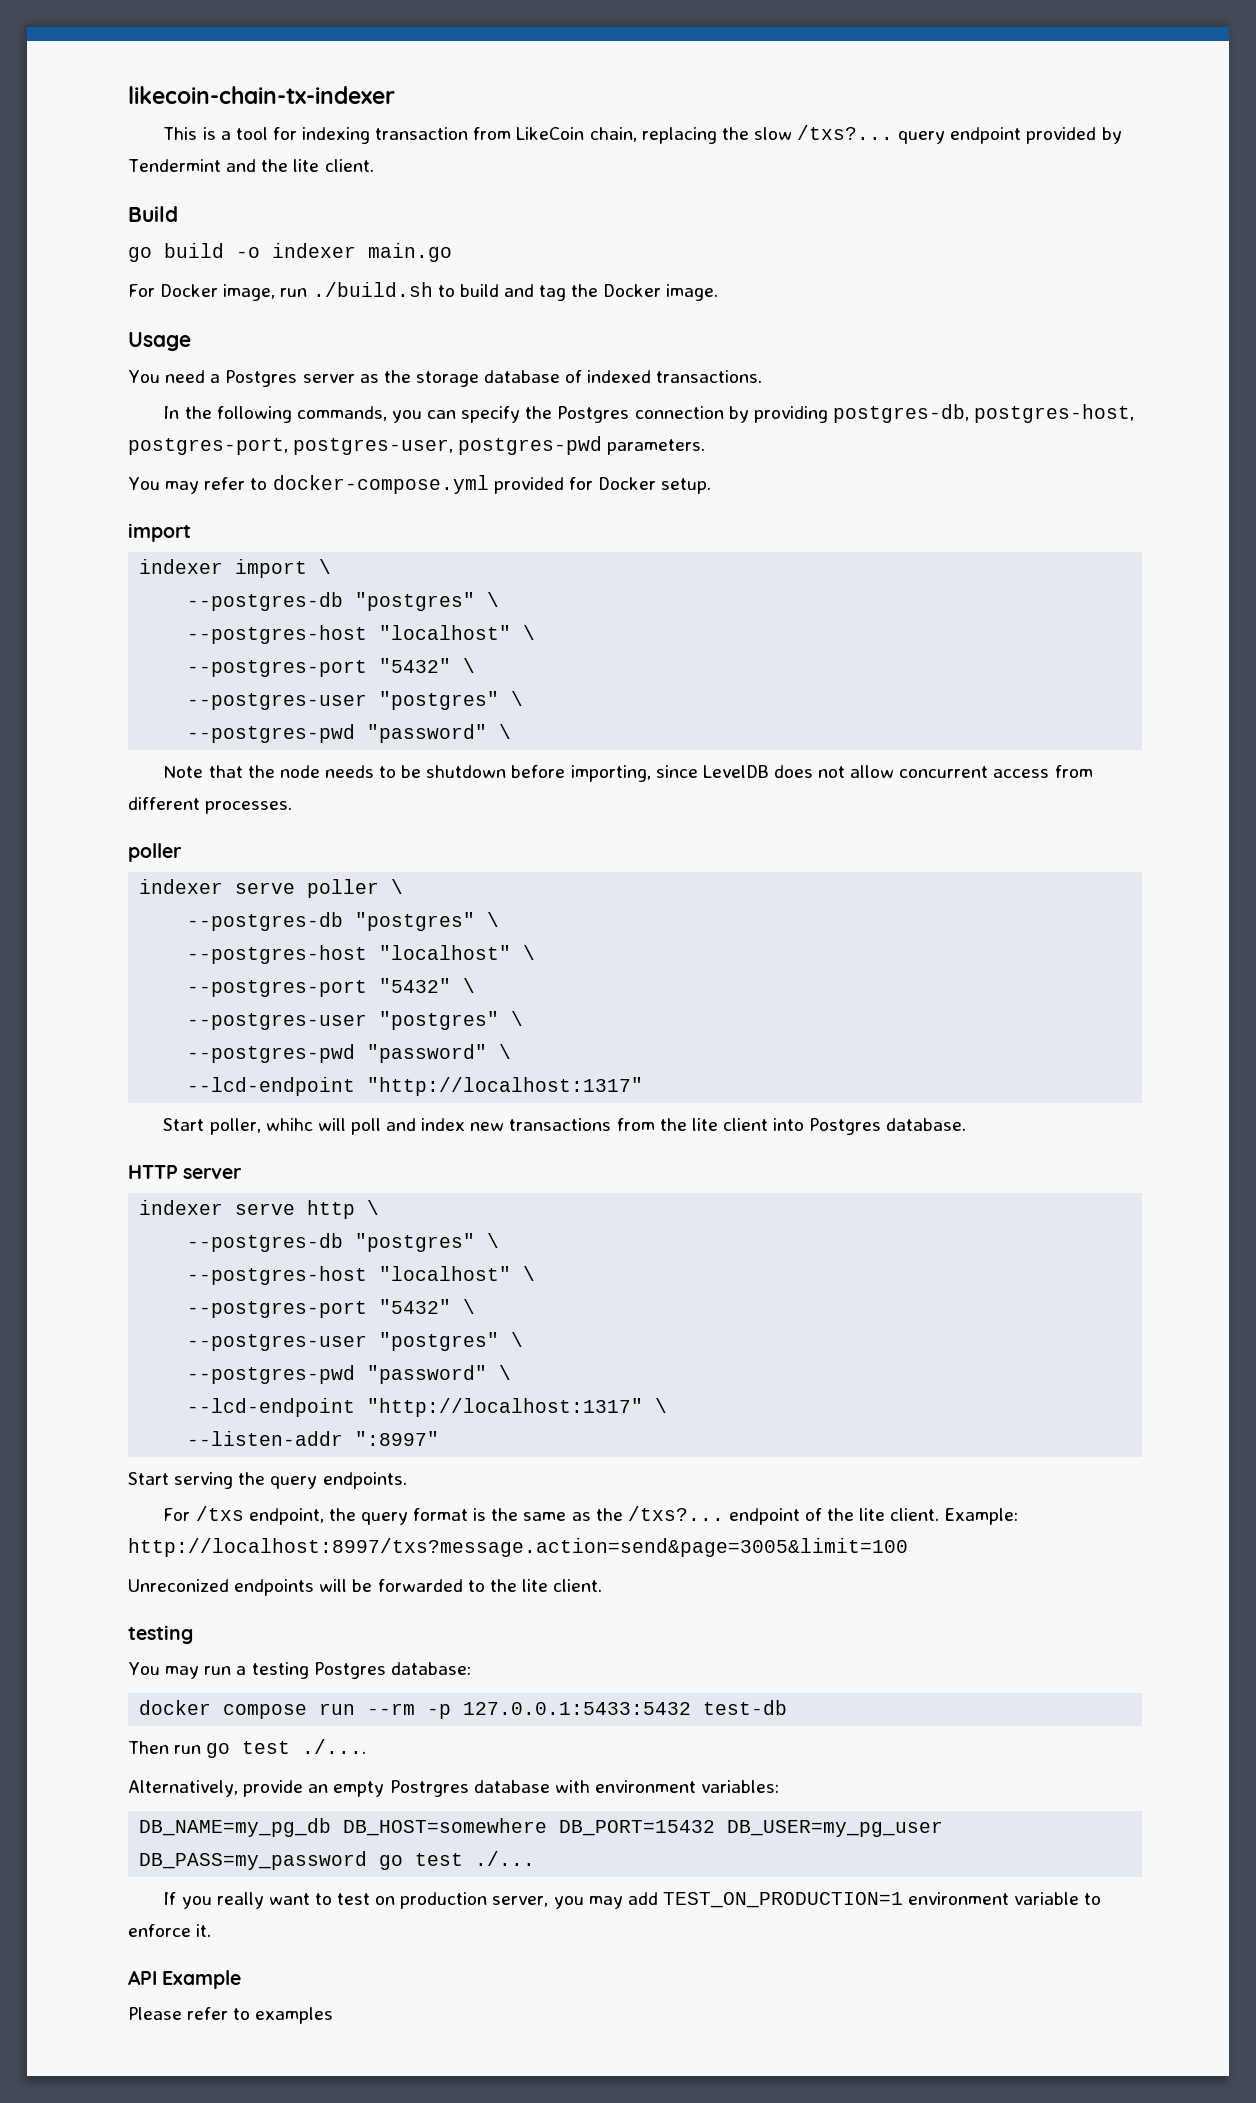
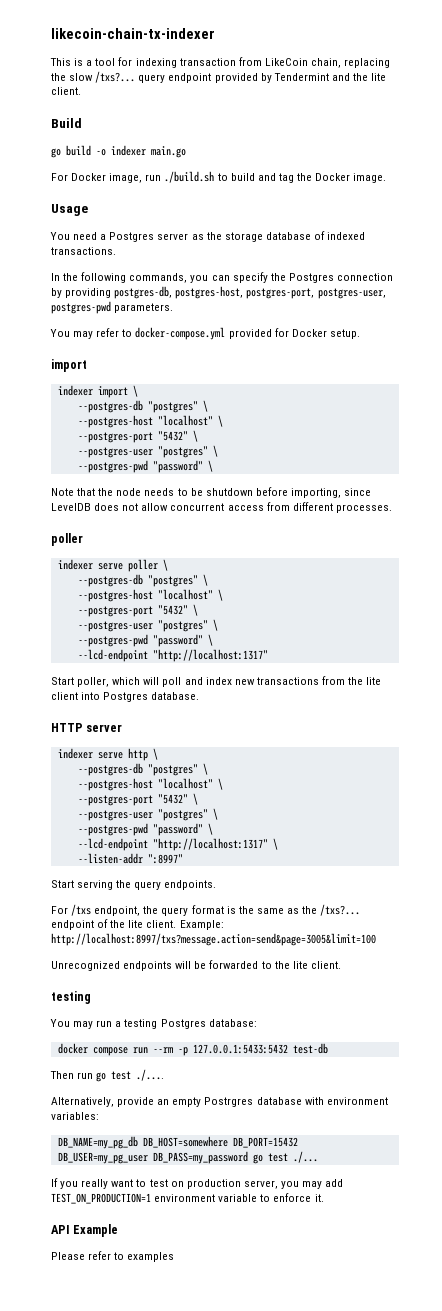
- Start poller, whihc will poll and index new transactions from the lite client into Postgres database.
+ Start poller, which will poll and index new transactions from the lite client into Postgres database.
- Unreconized endpoints will be forwarded to the lite client.
+ Unrecognized endpoints will be forwarded to the lite client.

